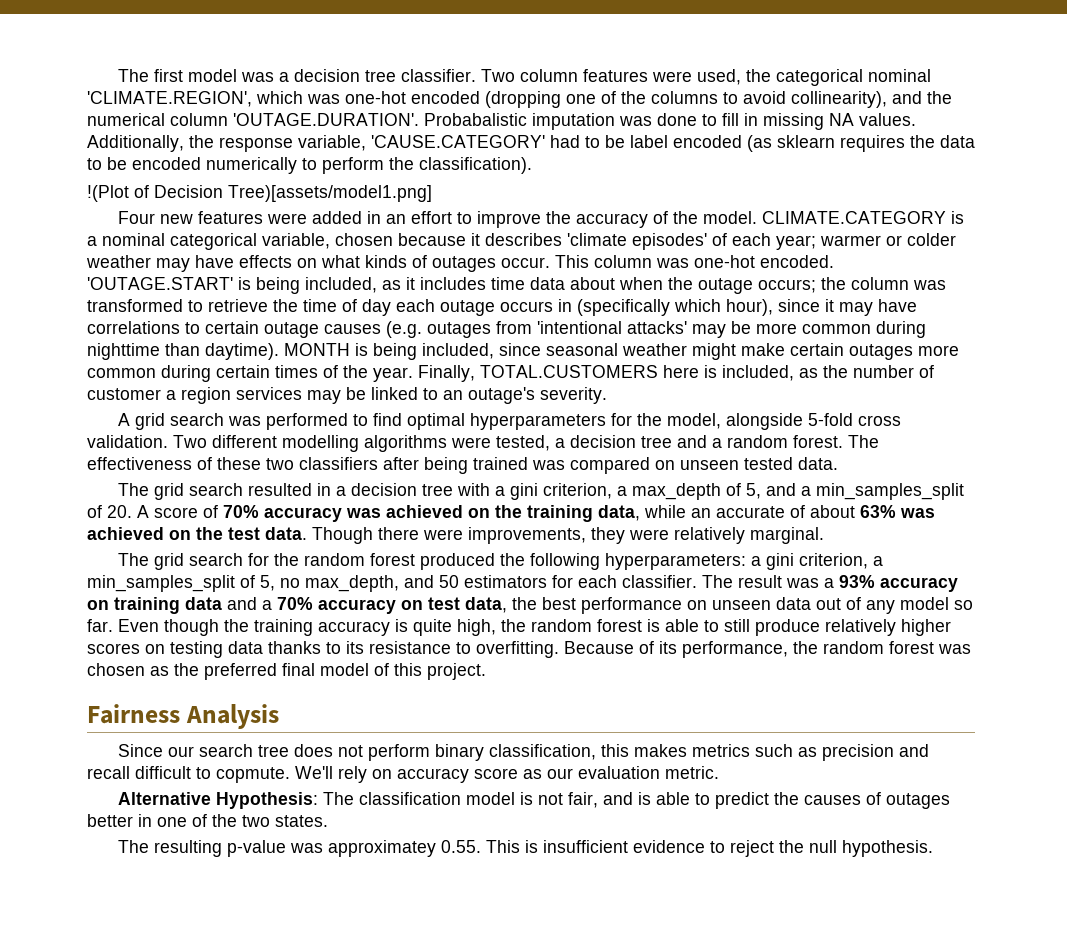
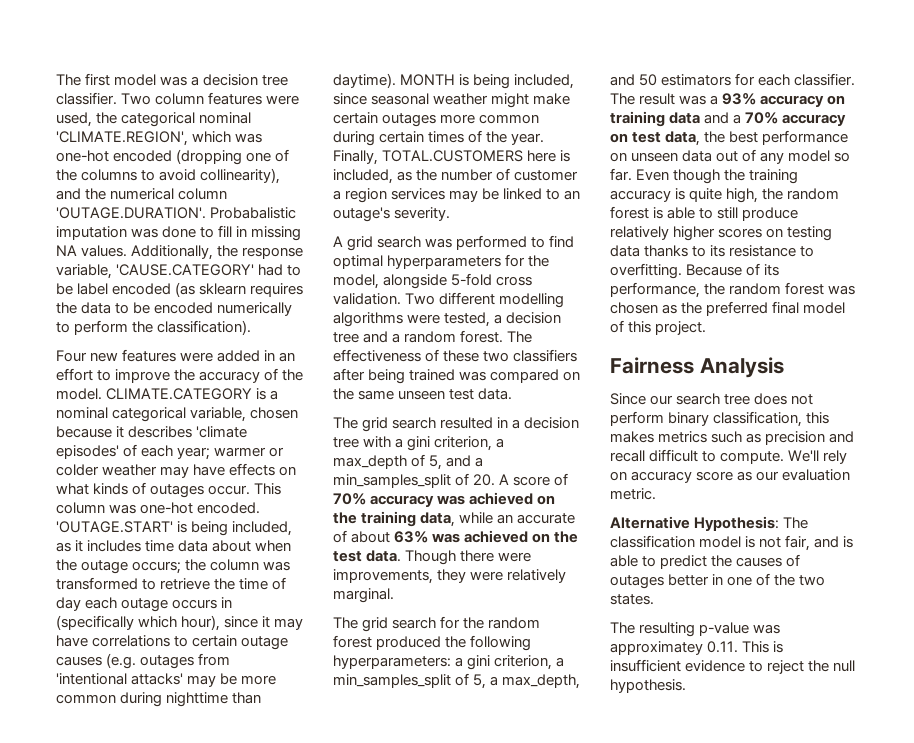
- !(Plot of Decision Tree)[assets/model1.png]
- The effectiveness of these two classifiers after being trained was compared on unseen tested data.
+ The effectiveness of these two classifiers after being trained was compared on the same unseen test data.
- The grid search for the random forest produced the following hyperparameters: a gini criterion, a min_samples_split of 5, no max_depth, and 50 estimators for each classifier.
+ The grid search for the random forest produced the following hyperparameters: a gini criterion, a min_samples_split of 5, a max_depth, and 50 estimators for each classifier.
- Since our search tree does not perform binary classification, this makes metrics such as precision and recall difficult to copmute.
+ Since our search tree does not perform binary classification, this makes metrics such as precision and recall difficult to compute.
- The resulting p-value was approximatey 0.55. This is insufficient evidence to reject the null hypothesis.
+ The resulting p-value was approximatey 0.11. This is insufficient evidence to reject the null hypothesis.

